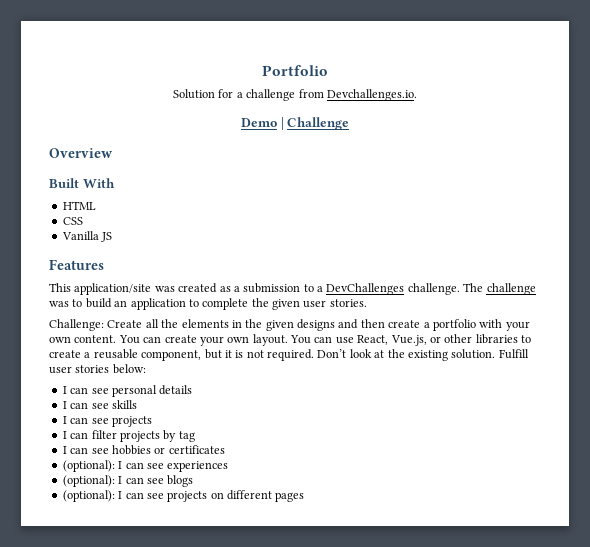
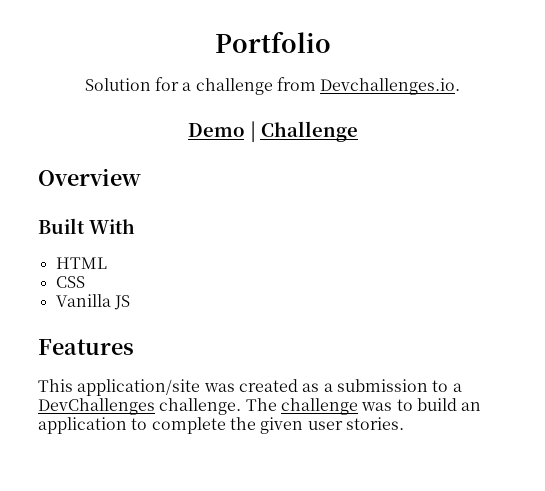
- Challenge: Create all the elements in the given designs and then create a portfolio with your own content. You can create your own layout. You can use React, Vue.js, or other libraries to create a reusable component, but it is not required. Don’t look at the existing solution. Fulfill user stories below:
- I can see personal details
- I can see skills
- I can see projects
- I can filter projects by tag
- I can see hobbies or certificates
- (optional): I can see experiences
- (optional): I can see blogs
- (optional): I can see projects on different pages

